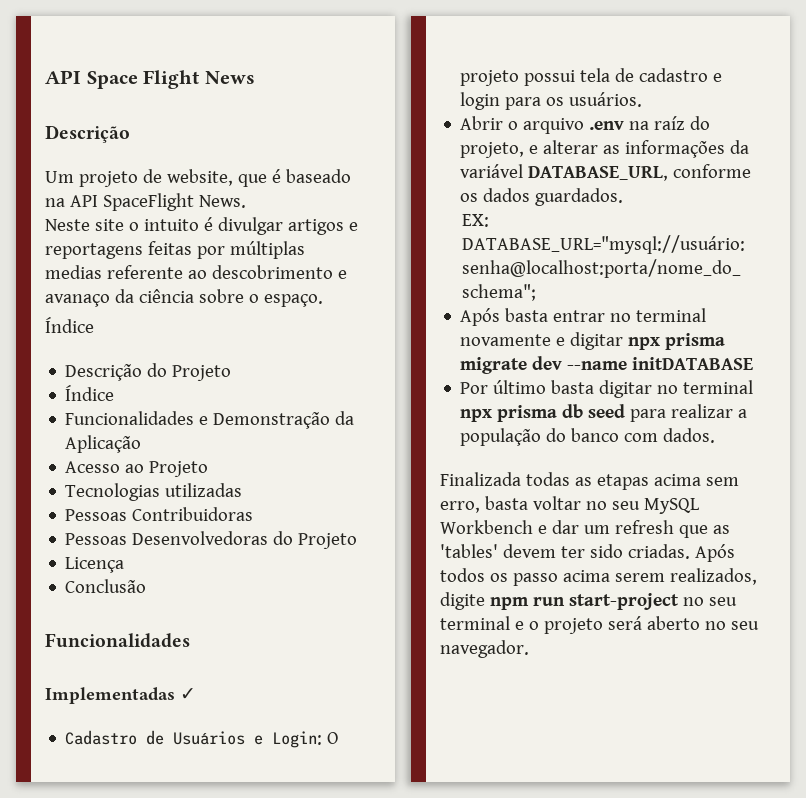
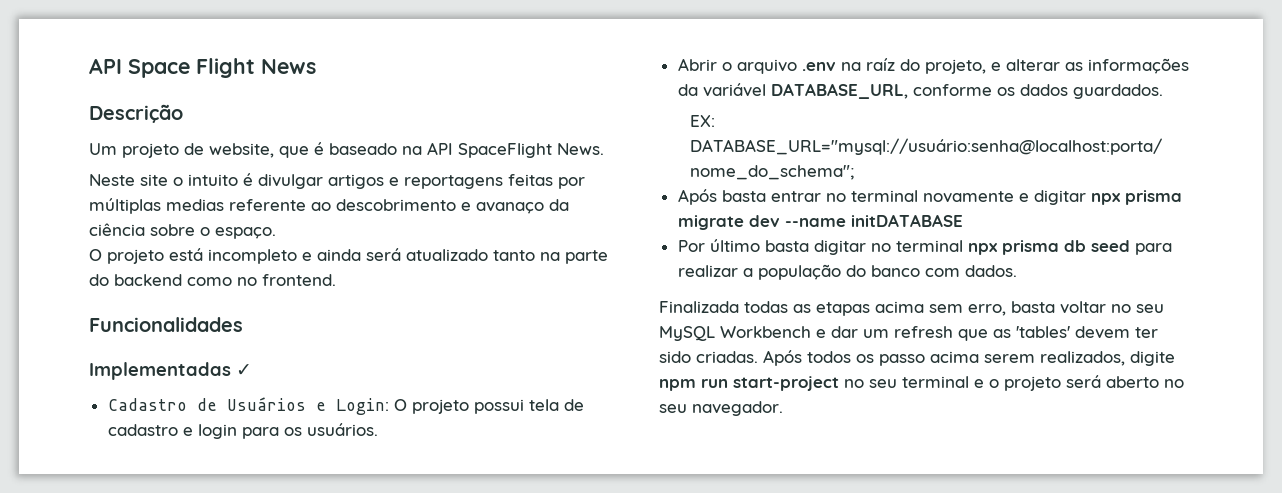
  Neste site o intuito é divulgar artigos e reportagens feitas por múltiplas medias referente ao descobrimento e avanaço da ciência sobre o espaço.
- Índice
- Descrição do Projeto
- Índice
- Funcionalidades e Demonstração da Aplicação
- Acesso ao Projeto
- Tecnologias utilizadas
- Pessoas Contribuidoras
- Pessoas Desenvolvedoras do Projeto
- Licença
- Conclusão
+ O projeto está incompleto e ainda será atualizado tanto na parte do backend como no frontend.

